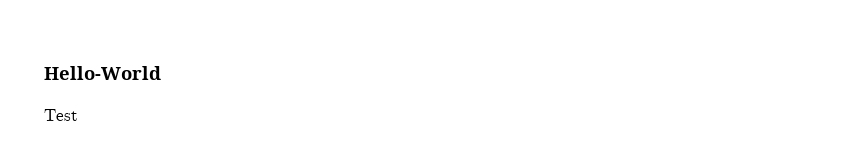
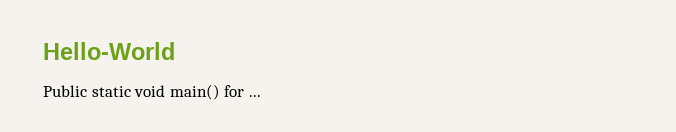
- Test
+ Public static void main() for ...

